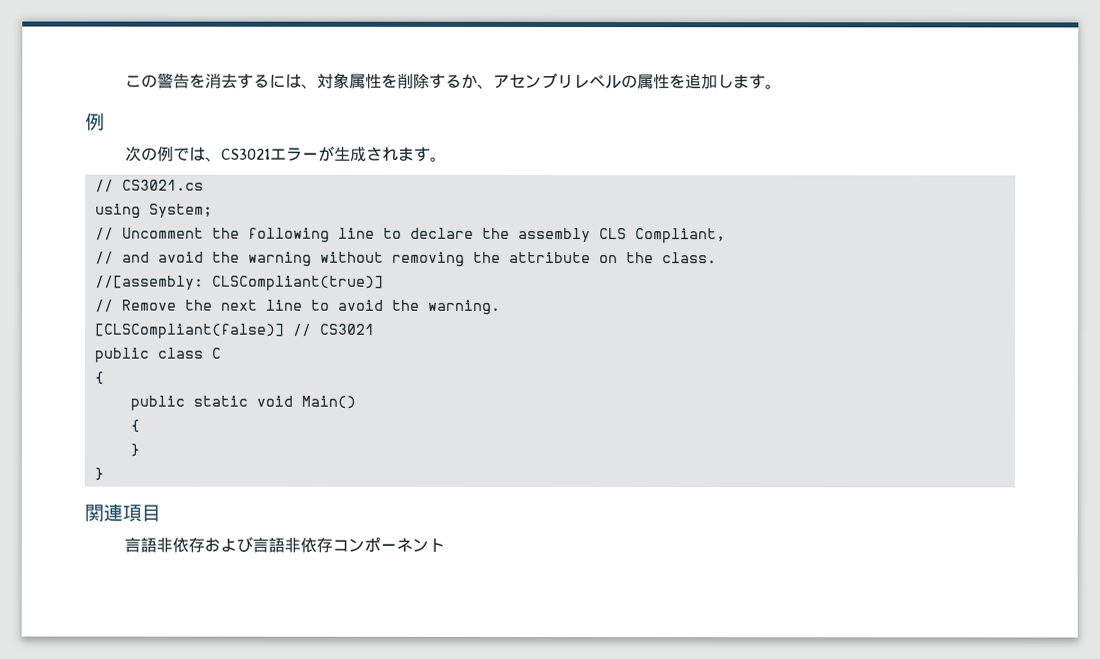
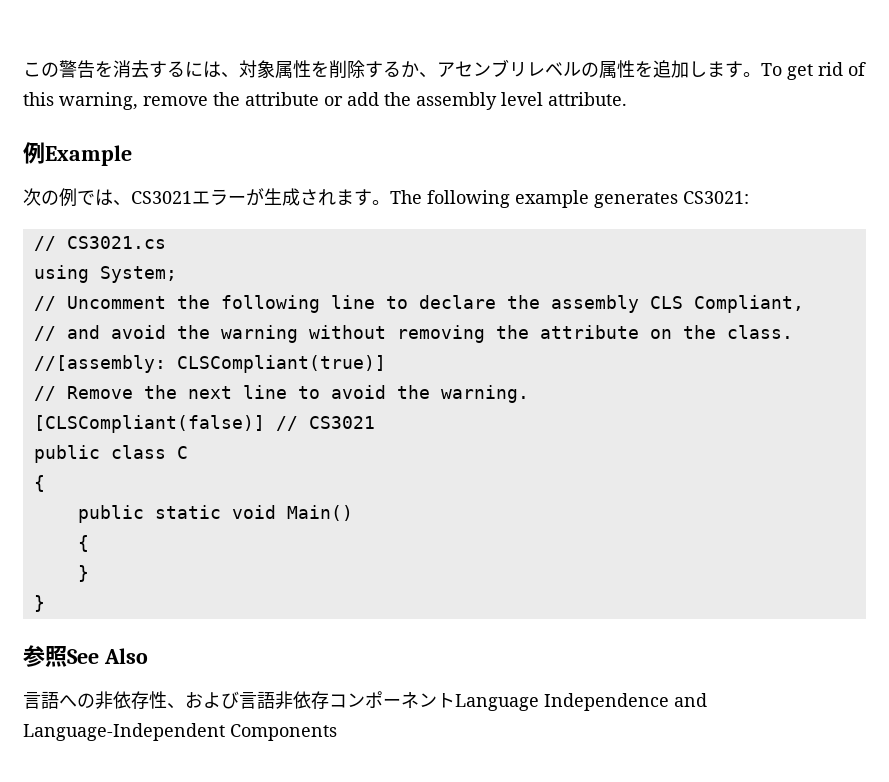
- この警告を消去するには、対象属性を削除するか、アセンブリレベルの属性を追加します。
- 例
+ この警告を消去するには、対象属性を削除するか、アセンブリレベルの属性を追加します。To get rid of this warning, remove the attribute or add the assembly level attribute.
+ 例Example
+ The following example generates CS3021:
- 関連項目
- 言語非依存および言語非依存コンポーネント
+ 参照See Also
+ 言語への非依存性、および言語非依存コンポーネントLanguage Independence and Language-Independent Components

